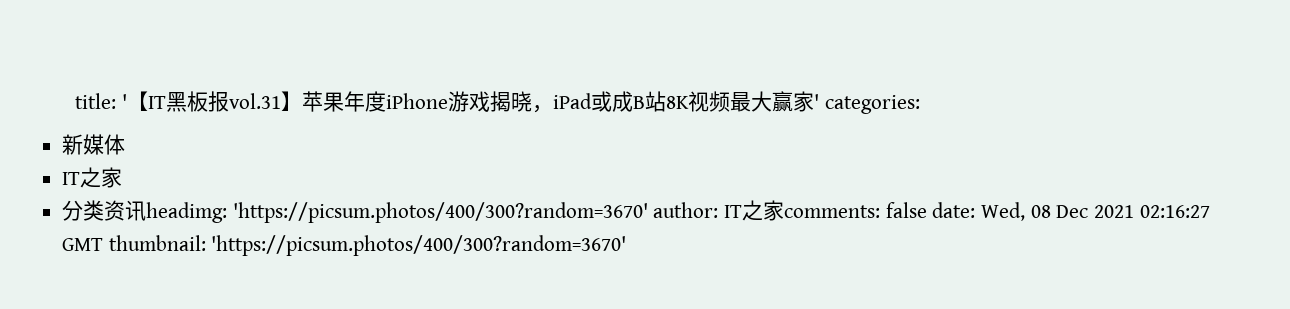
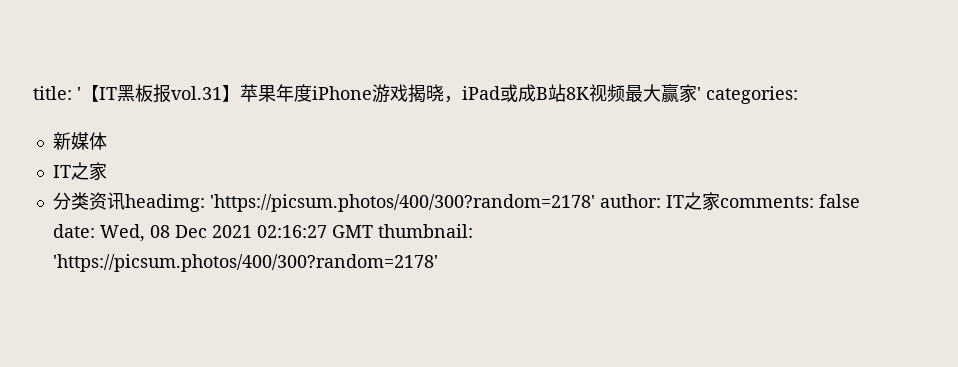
- 分类资讯headimg: 'https://picsum.photos/400/300?random=3670' author: IT之家comments: false date: Wed, 08 Dec 2021 02:16:27 GMT thumbnail: 'https://picsum.photos/400/300?random=3670'
+ 分类资讯headimg: 'https://picsum.photos/400/300?random=2178' author: IT之家comments: false date: Wed, 08 Dec 2021 02:16:27 GMT thumbnail: 'https://picsum.photos/400/300?random=2178'

